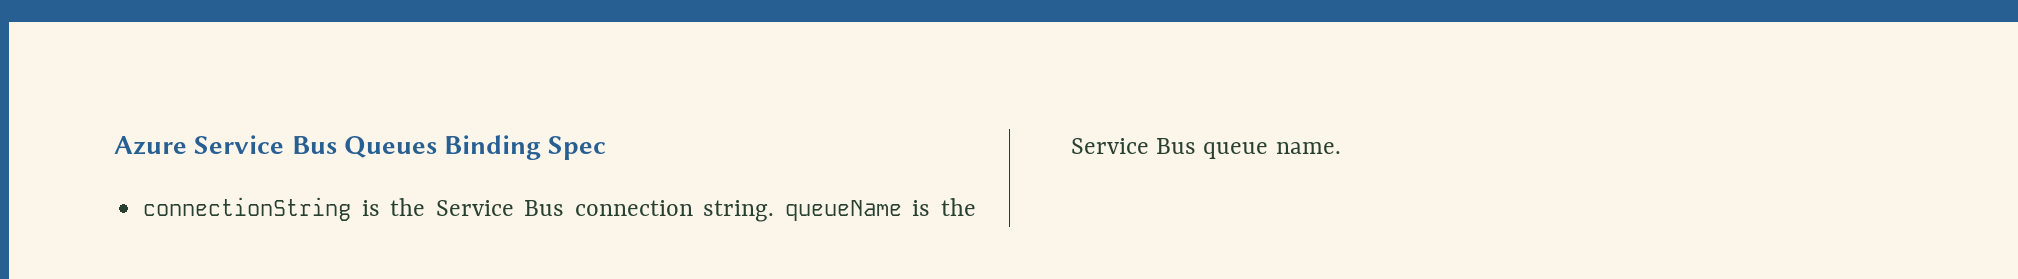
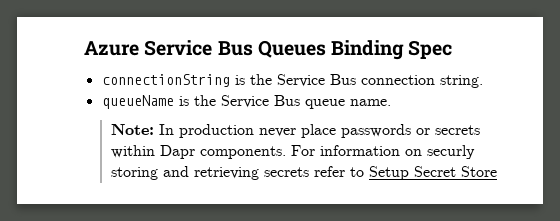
- connectionString is the Service Bus connection string. queueName is the Service Bus queue name.
+ connectionString is the Service Bus connection string.
+ queueName is the Service Bus queue name.
+ Note: In production never place passwords or secrets within Dapr components. For information on securly storing and retrieving secrets refer to Setup Secret Store

